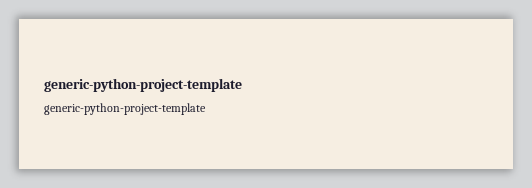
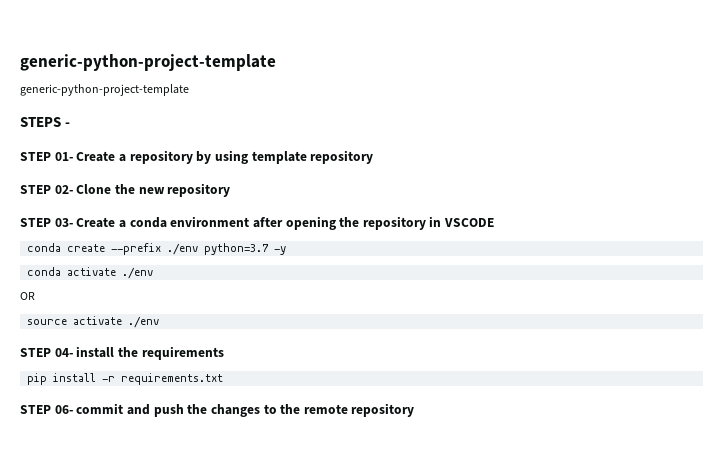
+ STEPS -
+ STEP 01- Create a repository by using template repository
+ STEP 02- Clone the new repository
+ STEP 03- Create a conda environment after opening the repository in VSCODE
+ conda create --prefix ./env python=3.7 -y
+ conda activate ./env
+ OR
+ source activate ./env
+ STEP 04- install the requirements
+ pip install -r requirements.txt
+ STEP 06- commit and push the changes to the remote repository

